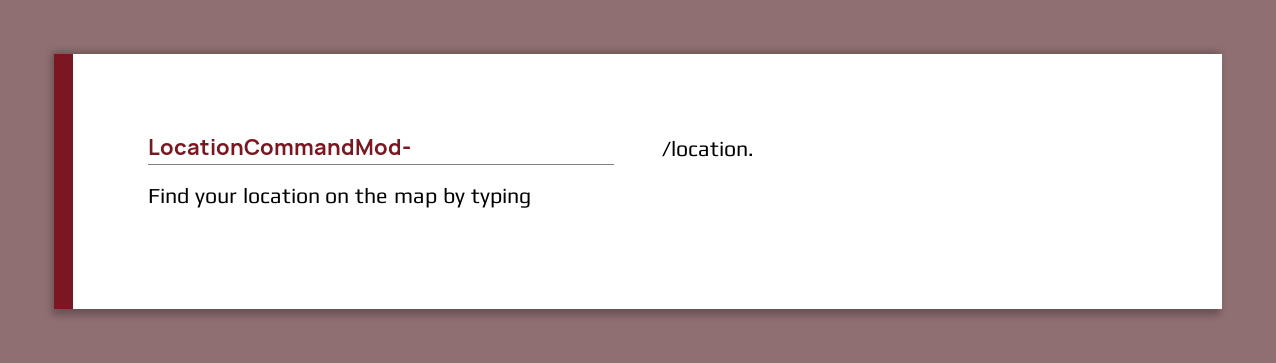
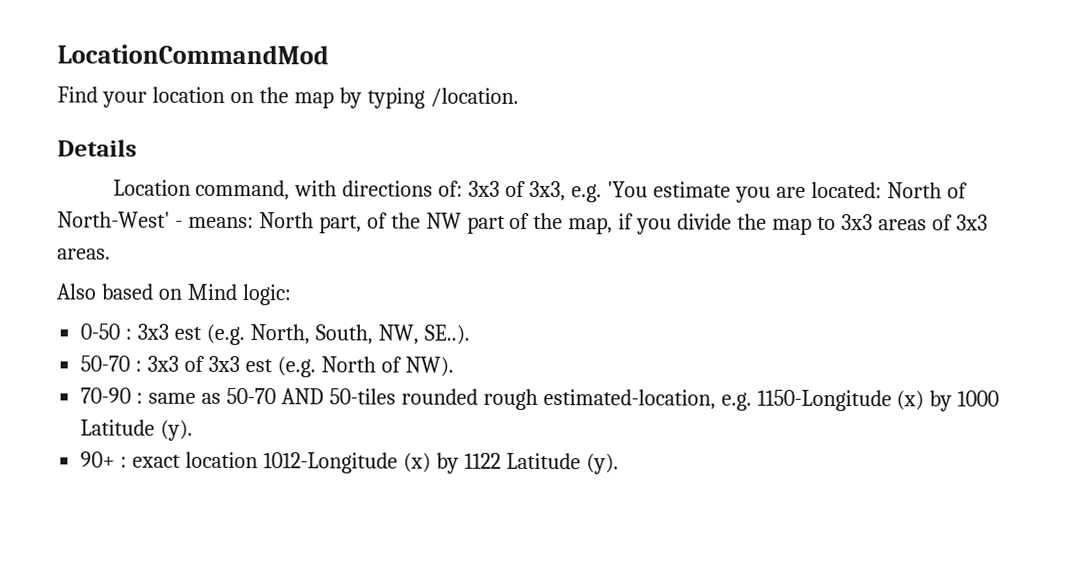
- LocationCommandMod-
+ LocationCommandMod
+ Details
+ Location command, with directions of: 3x3 of 3x3, e.g. 'You estimate you are located: North of North-West' - means: North part, of the NW part of the map, if you divide the map to 3x3 areas of 3x3 areas.
+ Also based on Mind logic:
+ 0-50 : 3x3 est (e.g. North, South, NW, SE..).
+ 50-70 : 3x3 of 3x3 est (e.g. North of NW).
+ 70-90 : same as 50-70 AND 50-tiles rounded rough estimated-location, e.g. 1150-Longitude (x) by 1000 Latitude (y).
+ 90+ : exact location 1012-Longitude (x) by 1122 Latitude (y).

